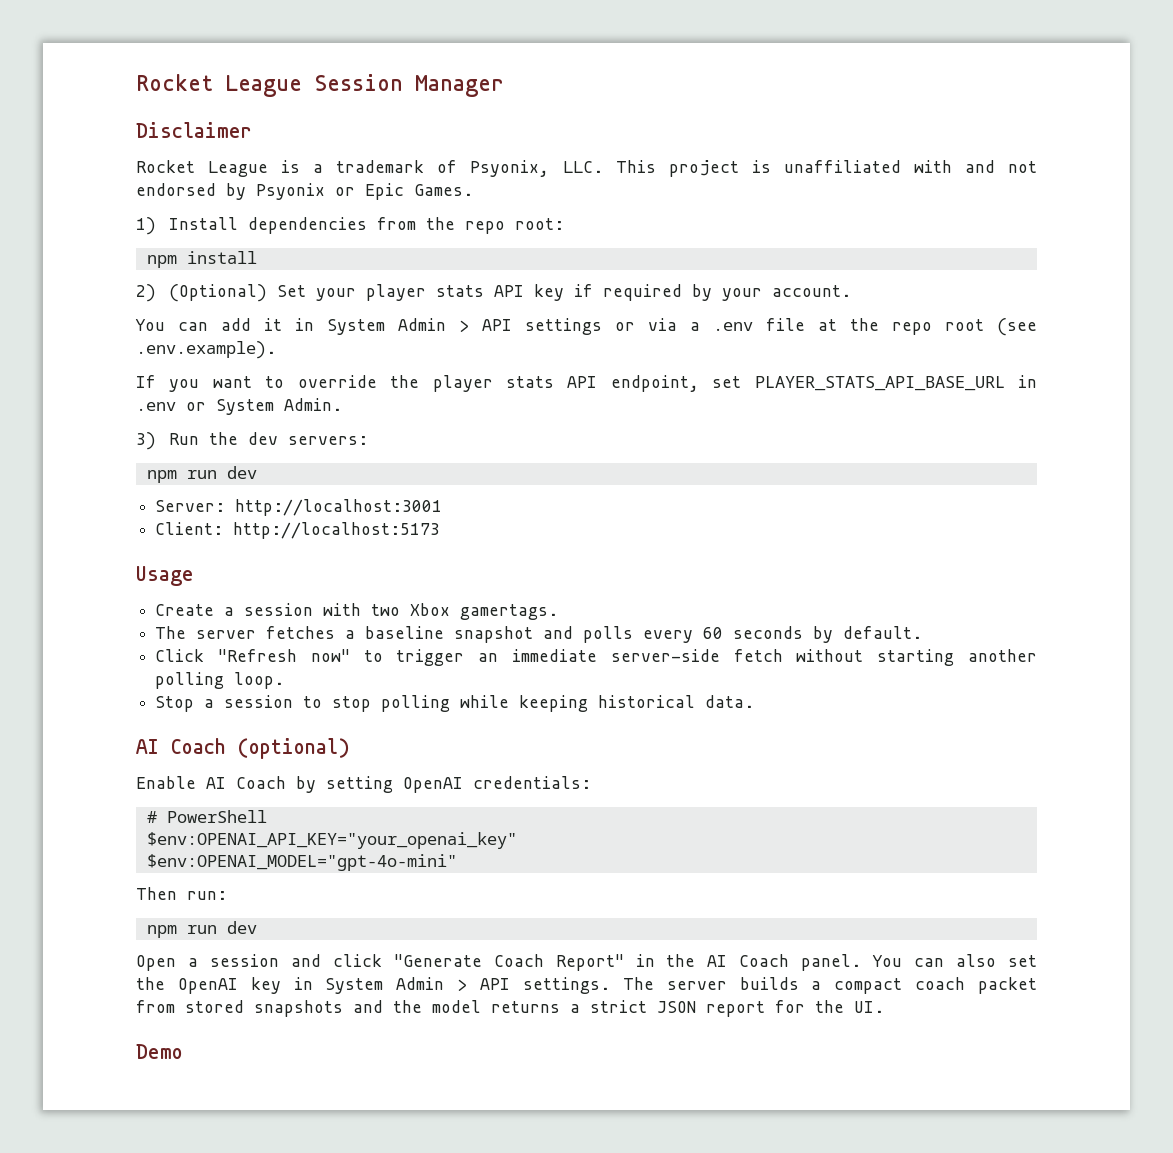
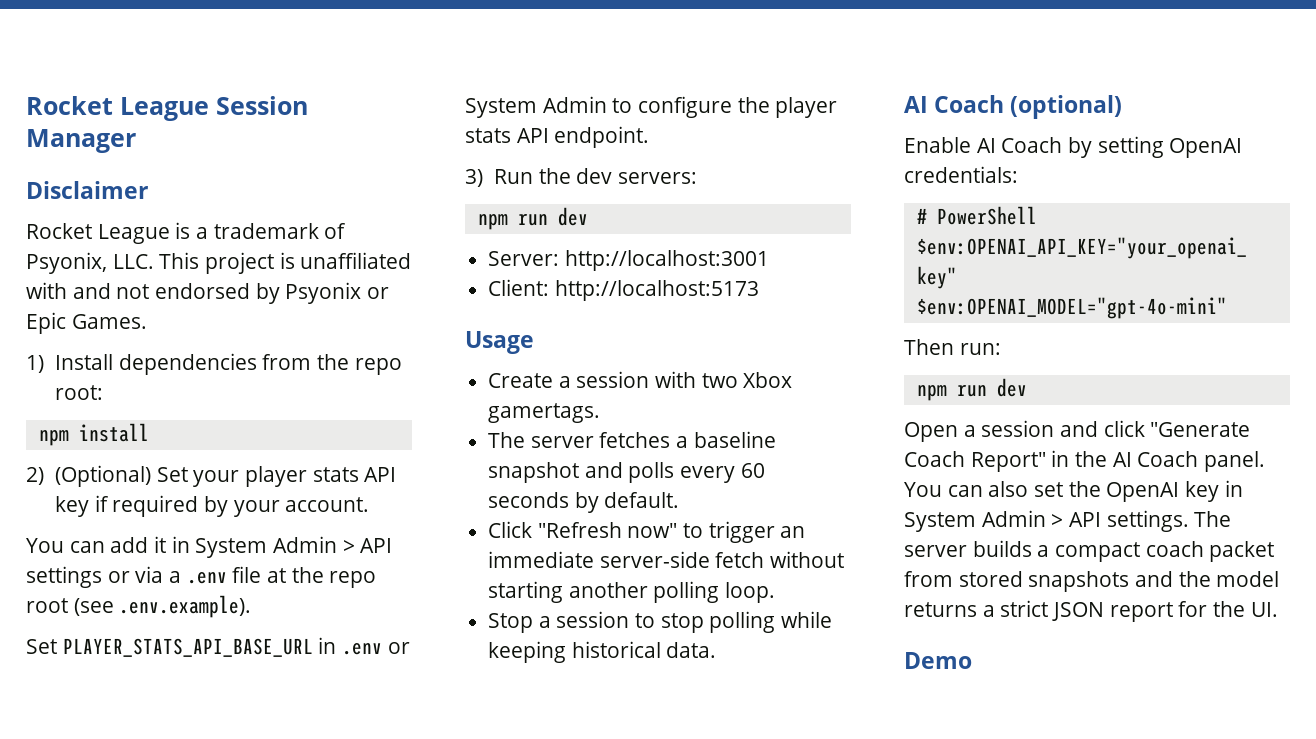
- If you want to override the player stats API endpoint, set PLAYER_STATS_API_BASE_URL in .env or System Admin.
+ Set PLAYER_STATS_API_BASE_URL in .env or System Admin to configure the player stats API endpoint.

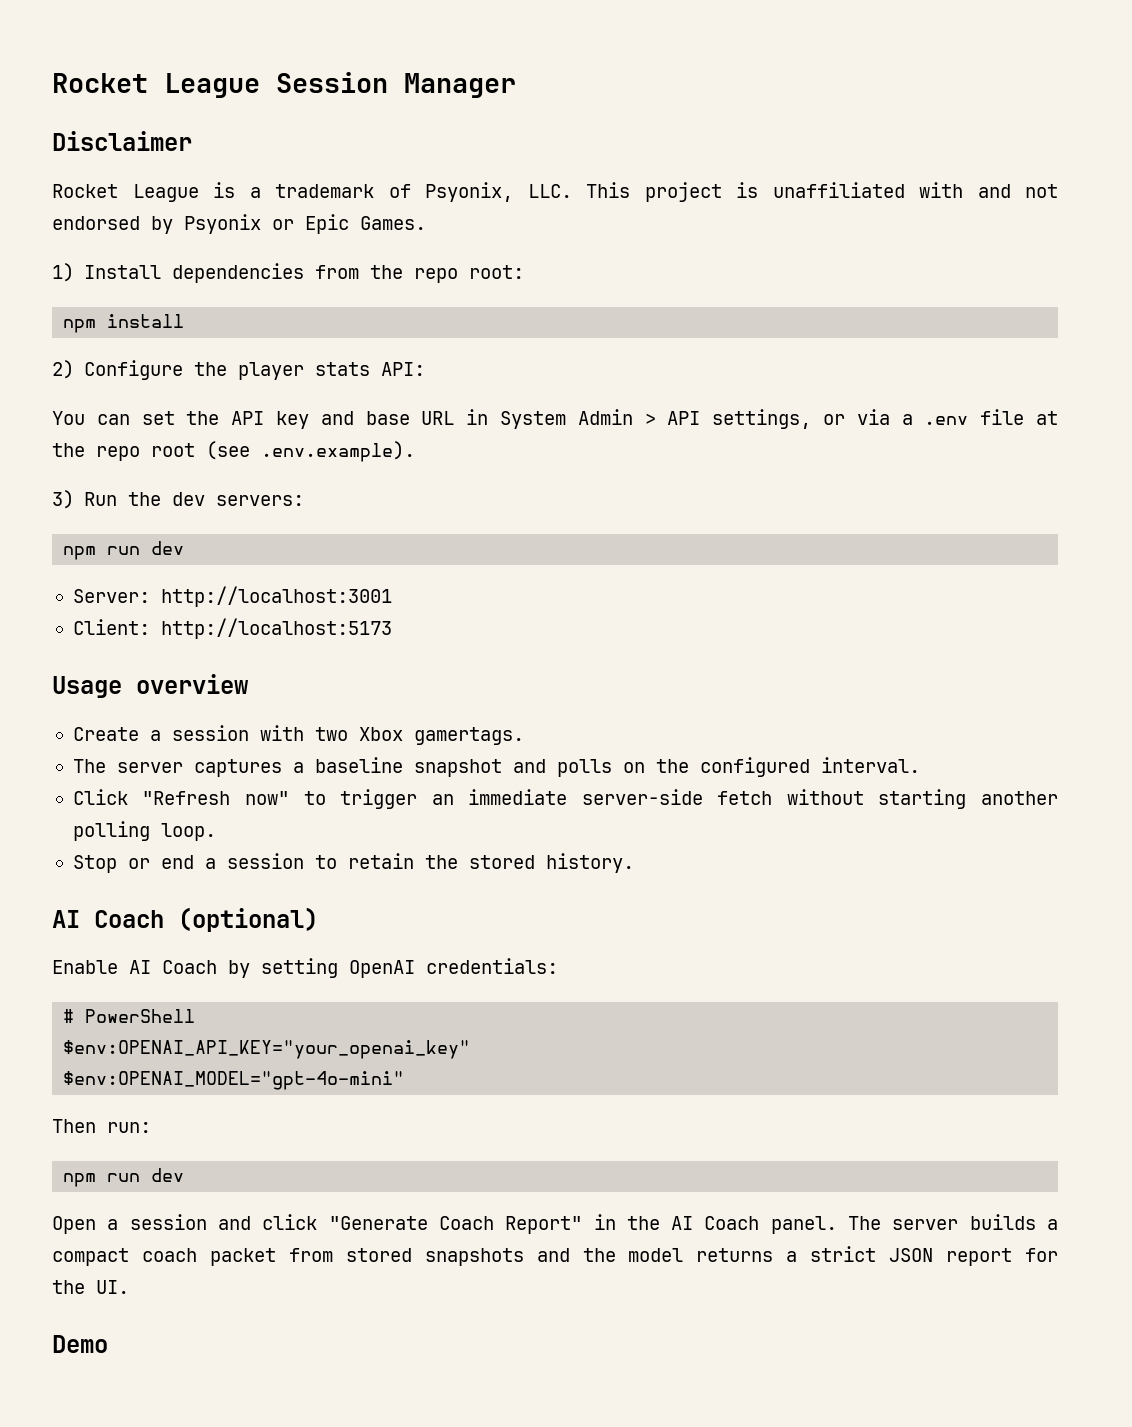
- 2) (Optional) Set your player stats API key if required by your account.
- You can add it in System Admin > API settings or via a .env file at the repo root (see .env.example).
+ 2) Configure the player stats API:
+ You can set the API key and base URL in System Admin > API settings, or via a .env file at the repo root (see .env.example).
- Set PLAYER_STATS_API_BASE_URL in .env or System Admin to configure the player stats API endpoint.
- Usage
+ Usage overview
- The server fetches a baseline snapshot and polls every 60 seconds by default.
+ The server captures a baseline snapshot and polls on the configured interval.
- Stop a session to stop polling while keeping historical data.
+ Stop or end a session to retain the stored history.
- You can also set the OpenAI key in System Admin > API settings.

